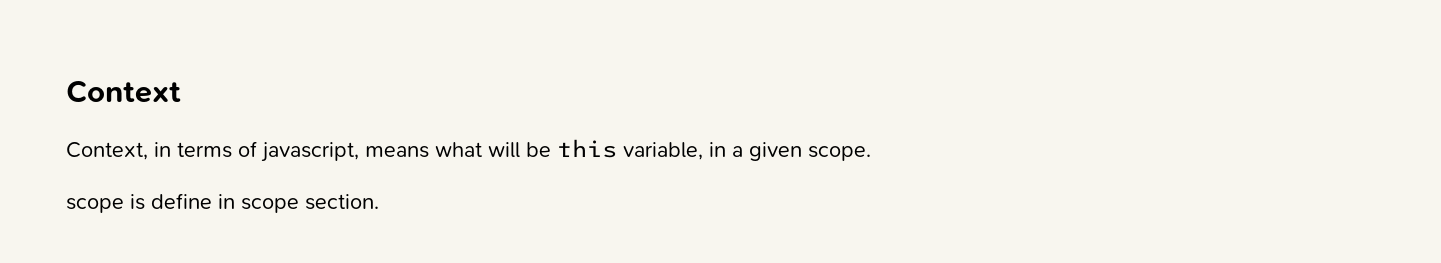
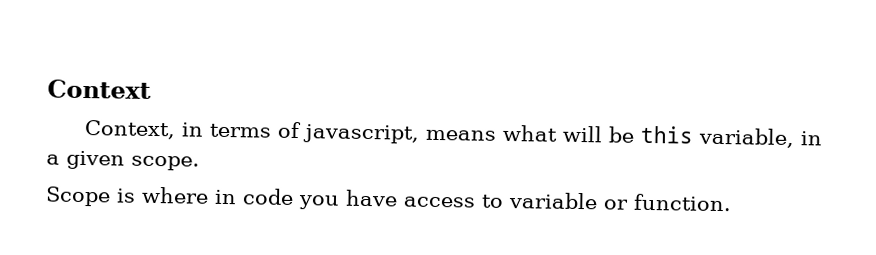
- scope is define in scope section.
+ Scope is where in code you have access to variable or function.

